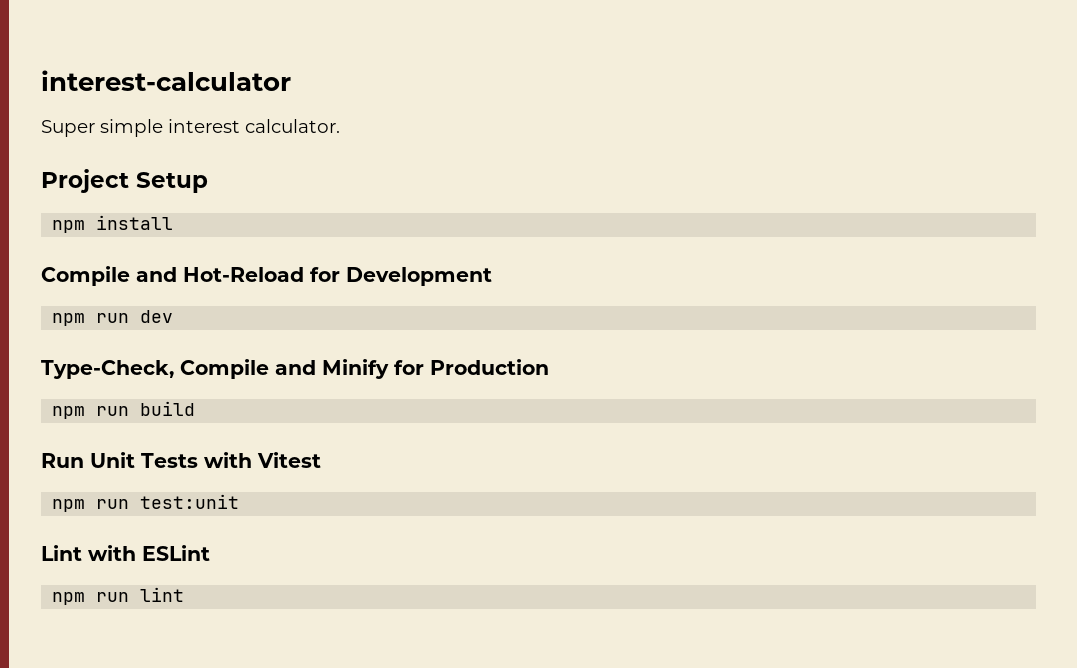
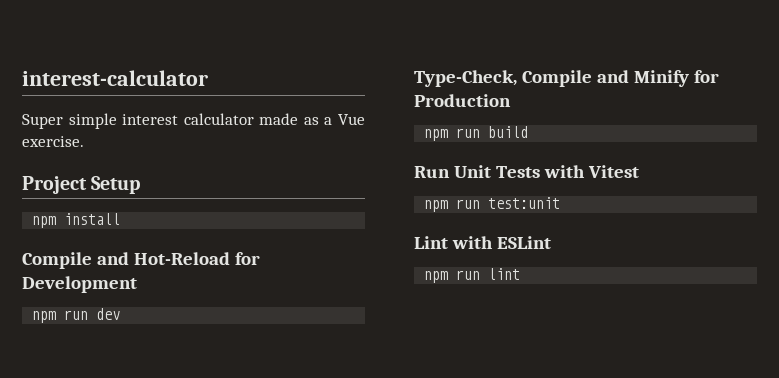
- Super simple interest calculator.
+ Super simple interest calculator made as a Vue exercise.

